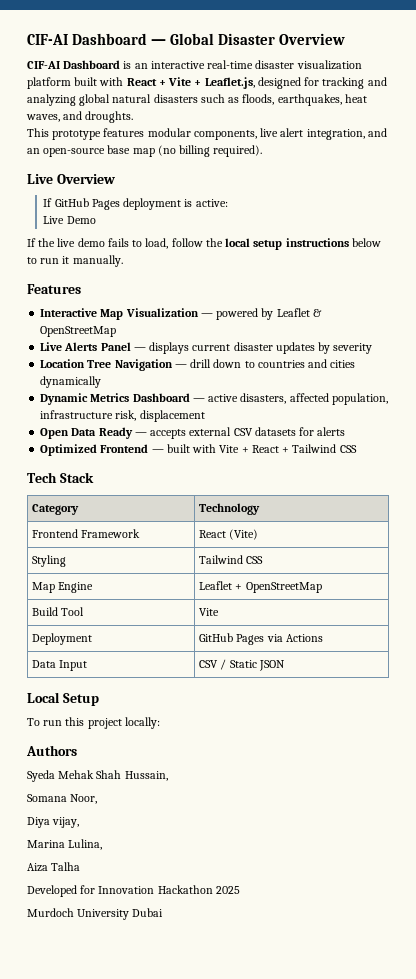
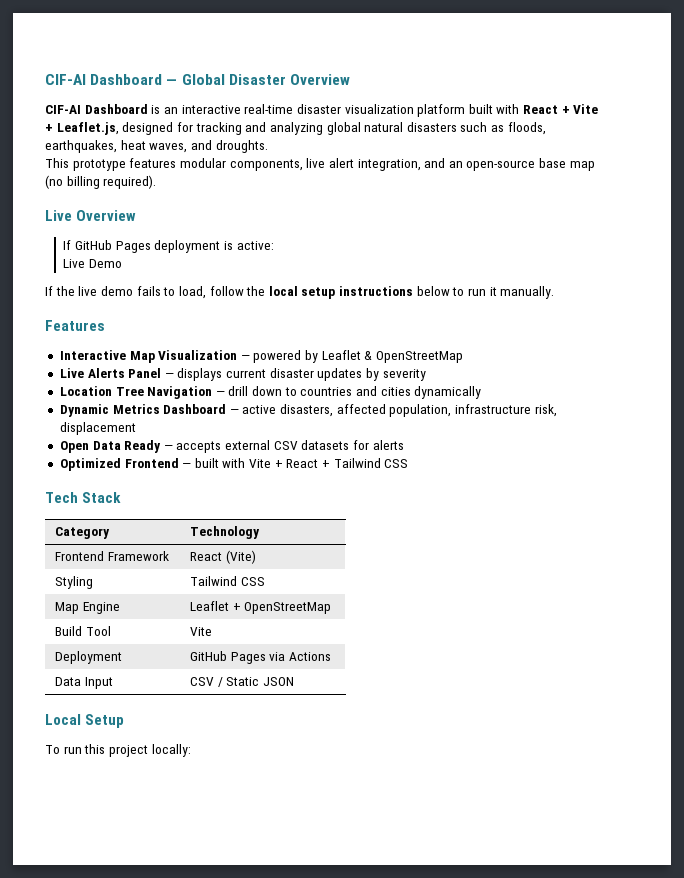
- Authors
- Syeda Mehak Shah Hussain,
- Somana Noor,
- Diya vijay,
- Marina Lulina,
- Aiza Talha
- Developed for Innovation Hackathon 2025
- Murdoch University Dubai

